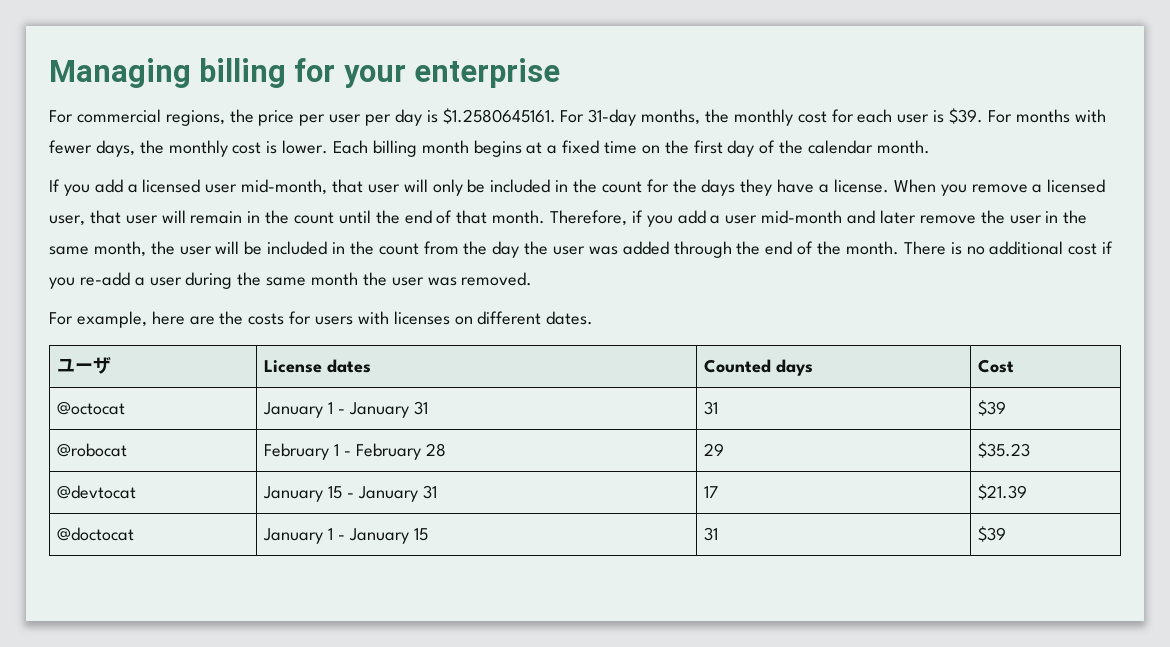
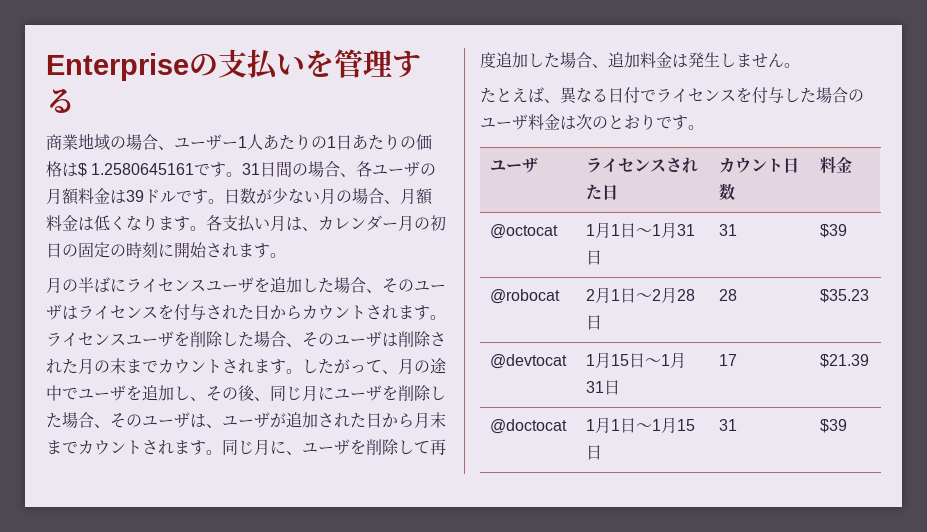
- Managing billing for your enterprise
- For commercial regions, the price per user per day is $1.2580645161. For 31-day months, the monthly cost for each user is $39. For months with fewer days, the monthly cost is lower. Each billing month begins at a fixed time on the first day of the calendar month.
- If you add a licensed user mid-month, that user will only be included in the count for the days they have a license. When you remove a licensed user, that user will remain in the count until the end of that month. Therefore, if you add a user mid-month and later remove the user in the same month, the user will be included in the count from the day the user was added through the end of the month. There is no additional cost if you re-add a user during the same month the user was removed.
- For example, here are the costs for users with licenses on different dates.
- ユーザ | License dates | Counted days | Cost
- @octocat | January 1 - January 31 | 31 | $39
+ Enterpriseの支払いを管理する
+ 商業地域の場合、ユーザー1人あたりの1日あたりの価格は$ 1.2580645161です。31日間の場合、各ユーザの月額料金は39ドルです。日数が少ない月の場合、月額料金は低くなります。各支払い月は、カレンダー月の初日の固定の時刻に開始されます。
+ 月の半ばにライセンスユーザを追加した場合、そのユーザはライセンスを付与された日からカウントされます。ライセンスユーザを削除した場合、そのユーザは削除された月の末までカウントされます。したがって、月の途中でユーザを追加し、その後、同じ月にユーザを削除した場合、そのユーザは、ユーザが追加された日から月末までカウントされます。同じ月に、ユーザを削除して再度追加した場合、追加料金は発生しません。
+ たとえば、異なる日付でライセンスを付与した場合のユーザ料金は次のとおりです。
+ ユーザ | ライセンスされた日 | カウント日数 | 料金
+ @octocat | 1月1日～1月31日 | 31 | $39
- @robocat | February 1 - February 28 | 29 | $35.23
+ @robocat | 2月1日～2月28日 | 28 | $35.23
- @devtocat | January 15 - January 31 | 17 | $21.39
+ @devtocat | 1月15日～1月31日 | 17 | $21.39
- @doctocat | January 1 - January 15 | 31 | $39
+ @doctocat | 1月1日～1月15日 | 31 | $39

